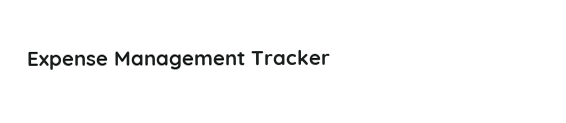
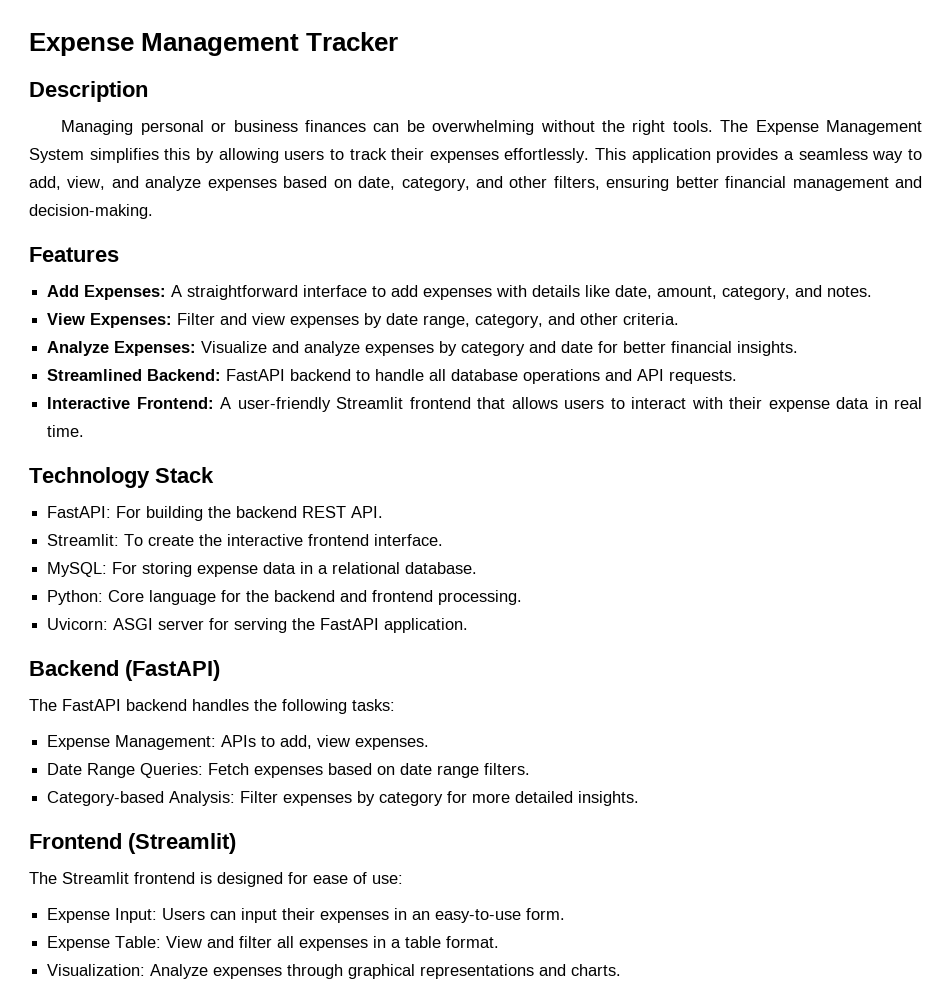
+ Description
+ Managing personal or business finances can be overwhelming without the right tools. The Expense Management System simplifies this by allowing users to track their expenses effortlessly. This application provides a seamless way to add, view, and analyze expenses based on date, category, and other filters, ensuring better financial management and decision-making.
+ Features
+ Add Expenses: A straightforward interface to add expenses with details like date, amount, category, and notes.
+ View Expenses: Filter and view expenses by date range, category, and other criteria.
+ Analyze Expenses: Visualize and analyze expenses by category and date for better financial insights.
+ Streamlined Backend: FastAPI backend to handle all database operations and API requests.
+ Interactive Frontend: A user-friendly Streamlit frontend that allows users to interact with their expense data in real time.
+ Technology Stack
+ FastAPI: For building the backend REST API.
+ Streamlit: To create the interactive frontend interface.
+ MySQL: For storing expense data in a relational database.
+ Python: Core language for the backend and frontend processing.
+ Uvicorn: ASGI server for serving the FastAPI application.
+ Backend (FastAPI)
+ The FastAPI backend handles the following tasks:
+ Expense Management: APIs to add, view expenses.
+ Date Range Queries: Fetch expenses based on date range filters.
+ Category-based Analysis: Filter expenses by category for more detailed insights.
+ Frontend (Streamlit)
+ The Streamlit frontend is designed for ease of use:
+ Expense Input: Users can input their expenses in an easy-to-use form.
+ Expense Table: View and filter all expenses in a table format.
+ Visualization: Analyze expenses through graphical representations and charts.

